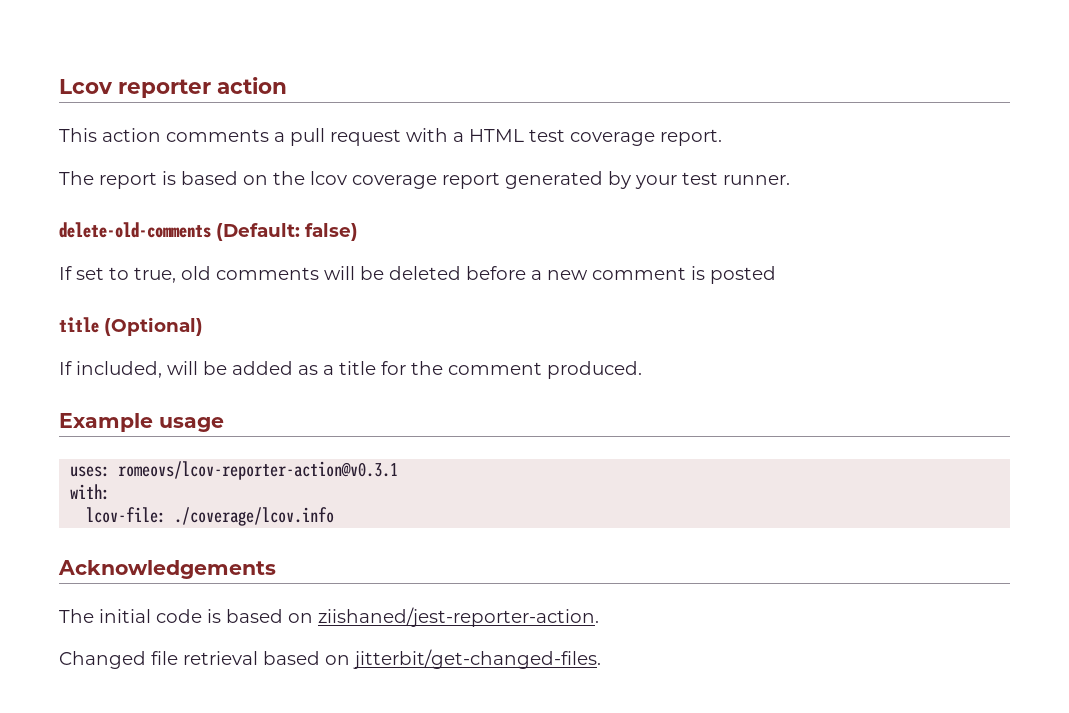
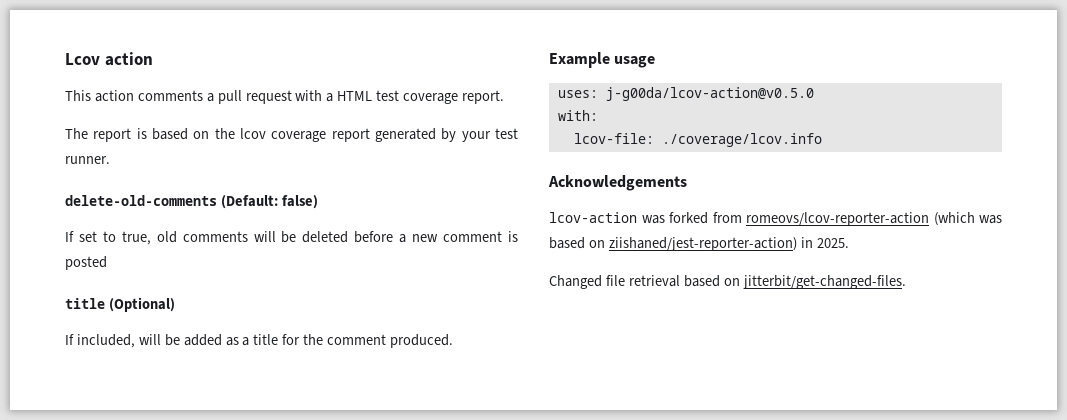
- Lcov reporter action
+ Lcov action
- uses: romeovs/lcov-reporter-action@v0.3.1
+ uses: j-g00da/lcov-action@v0.5.0
- The initial code is based on ziishaned/jest-reporter-action.
+ lcov-action was forked from romeovs/lcov-reporter-action (which was based on ziishaned/jest-reporter-action) in 2025.

